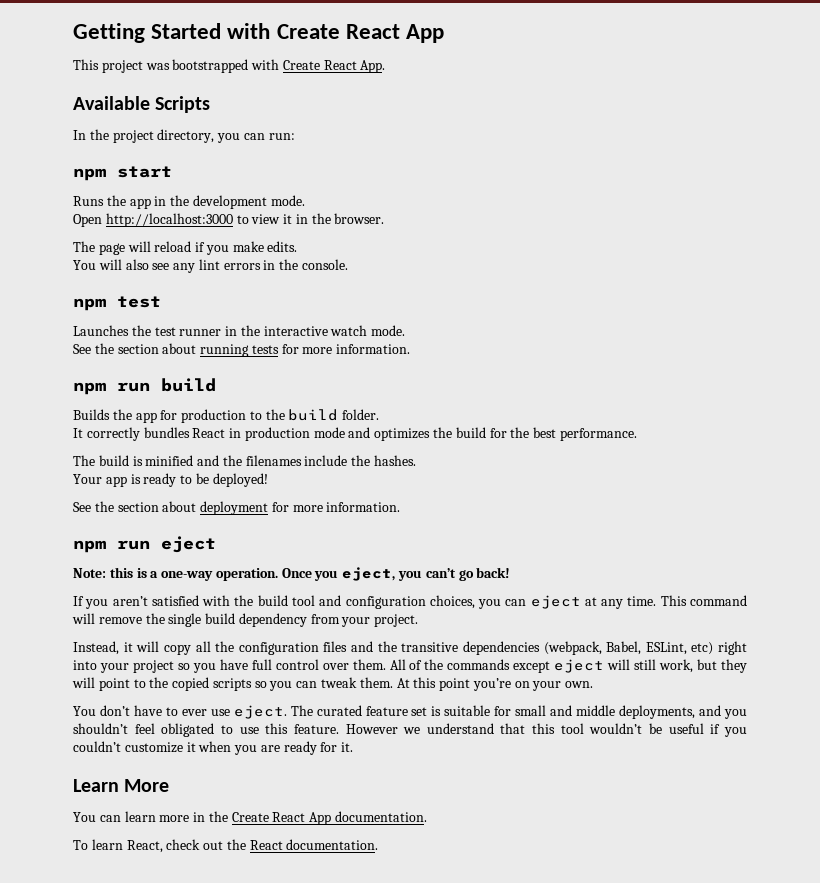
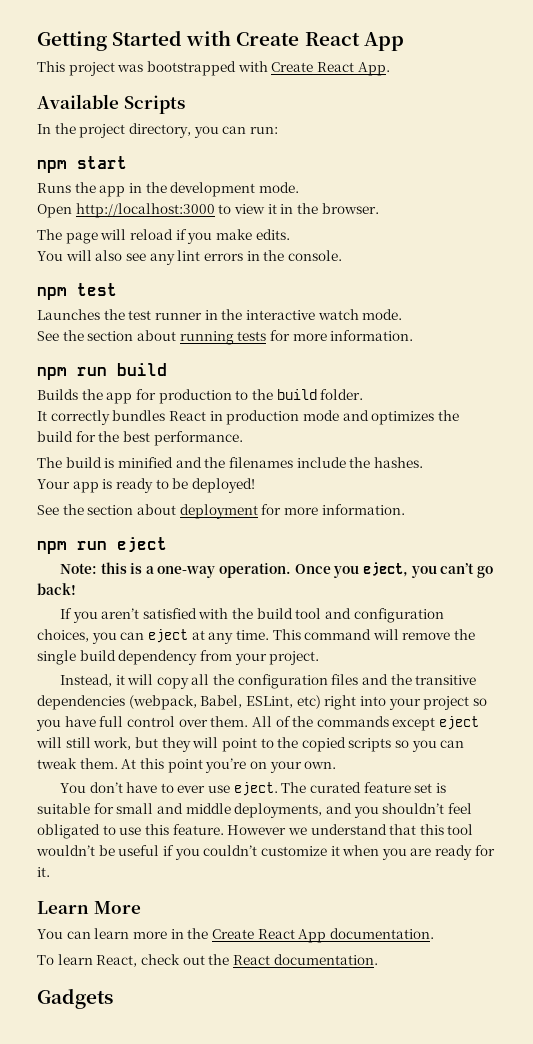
+ Gadgets

